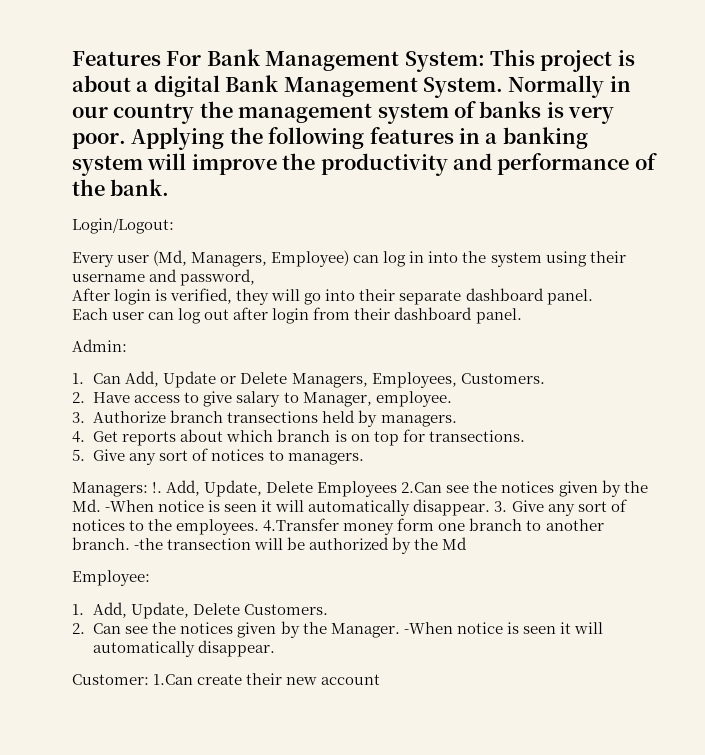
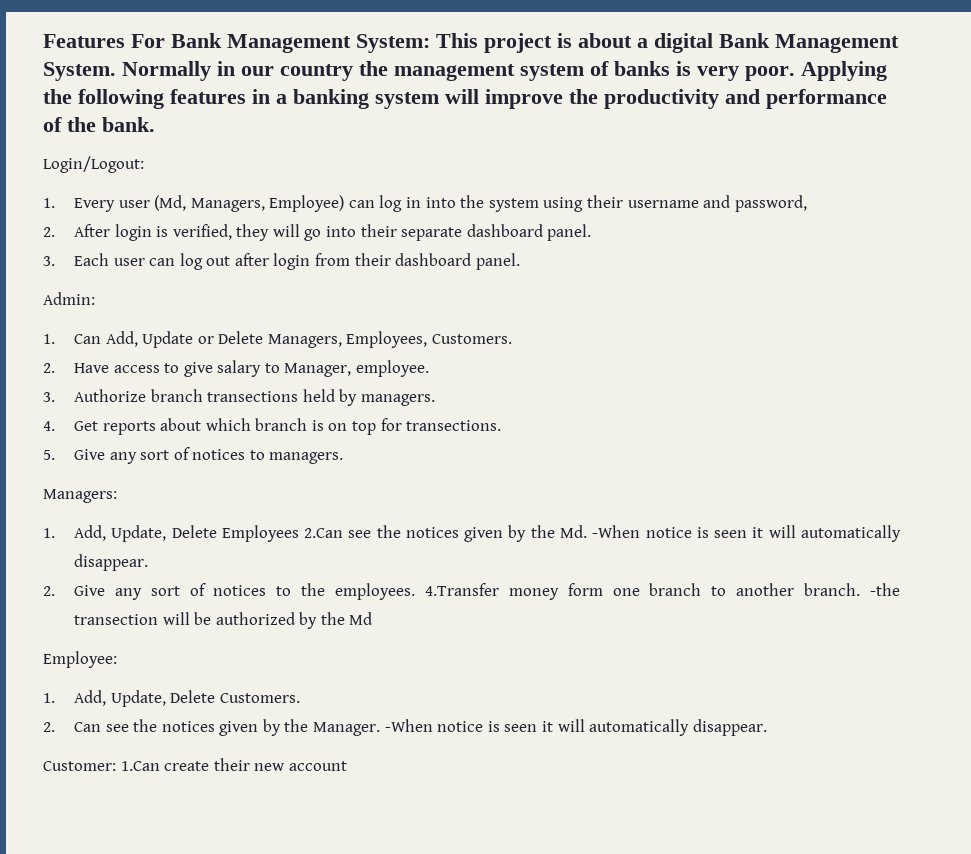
- Every user (Md, Managers, Employee) can log in into the system using their username and password,
+ 1. Every user (Md, Managers, Employee) can log in into the system using their username and password,
- After login is verified, they will go into their separate dashboard panel.
+ 2. After login is verified, they will go into their separate dashboard panel.
- Each user can log out after login from their dashboard panel.
+ 3. Each user can log out after login from their dashboard panel.
- Managers: !. Add, Update, Delete Employees 2.Can see the notices given by the Md. -When notice is seen it will automatically disappear. 3. Give any sort of notices to the employees.
+ Managers:
+ 1. Add, Update, Delete Employees 2.Can see the notices given by the Md. -When notice is seen it will automatically disappear.
+ 2. Give any sort of notices to the employees.

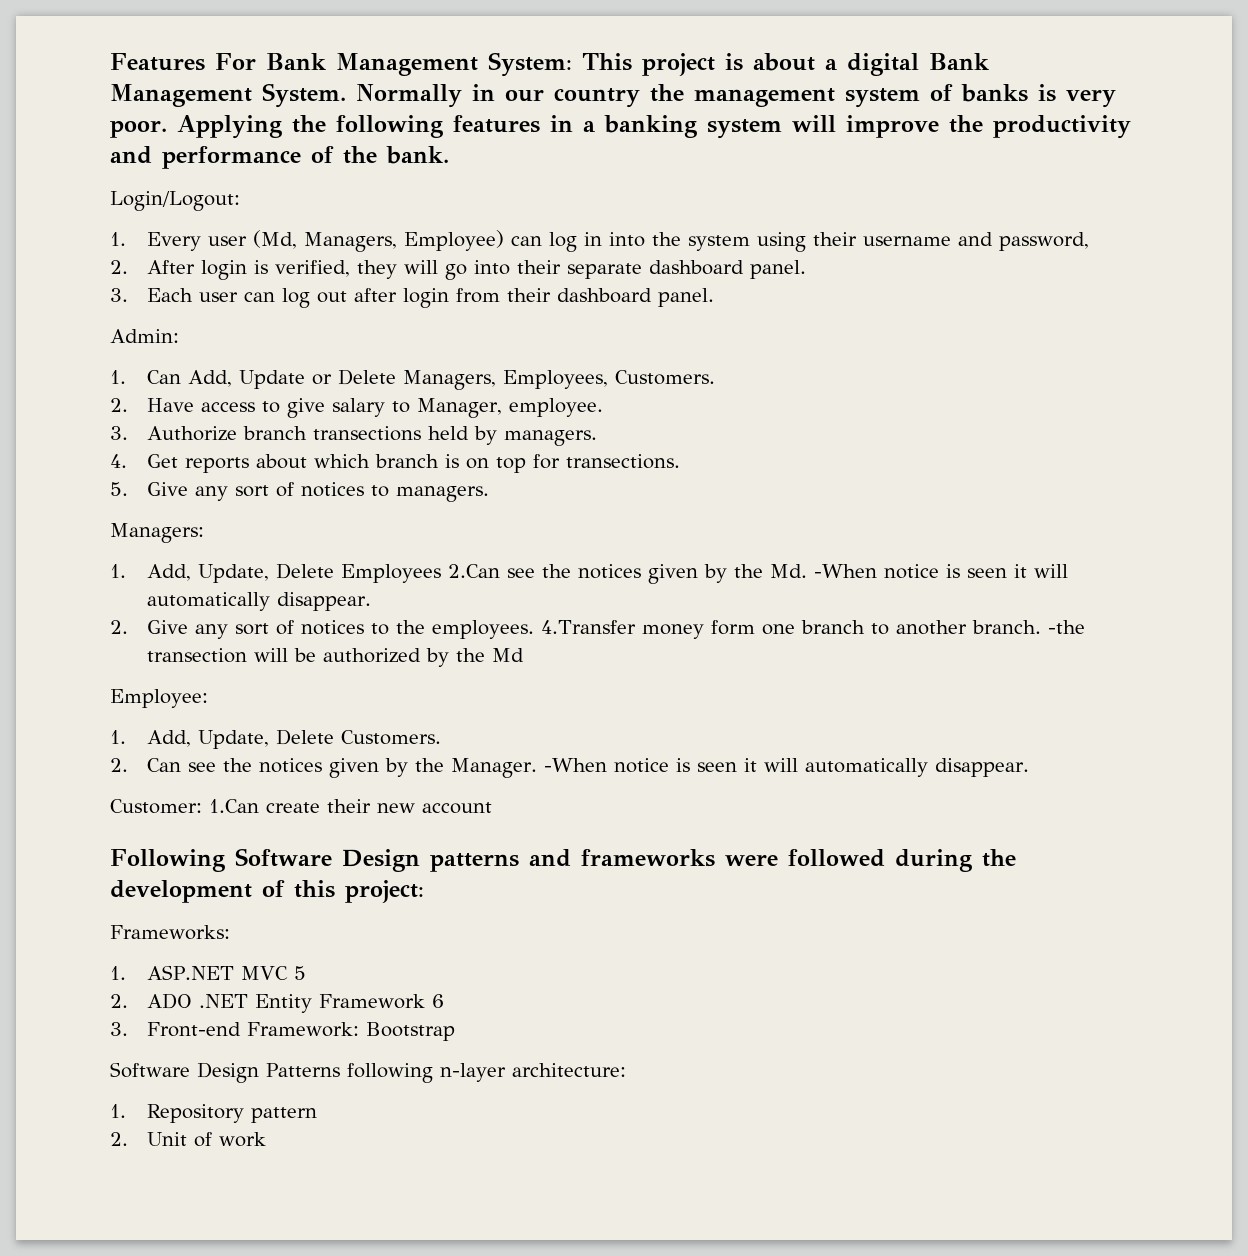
+ Following Software Design patterns and frameworks were followed during the development of this project:
+ Frameworks:
+ 1. ASP.NET MVC 5
+ 2. ADO .NET Entity Framework 6
+ 3. Front-end Framework: Bootstrap
+ Software Design Patterns following n-layer architecture:
+ 1. Repository pattern
+ 2. Unit of work

